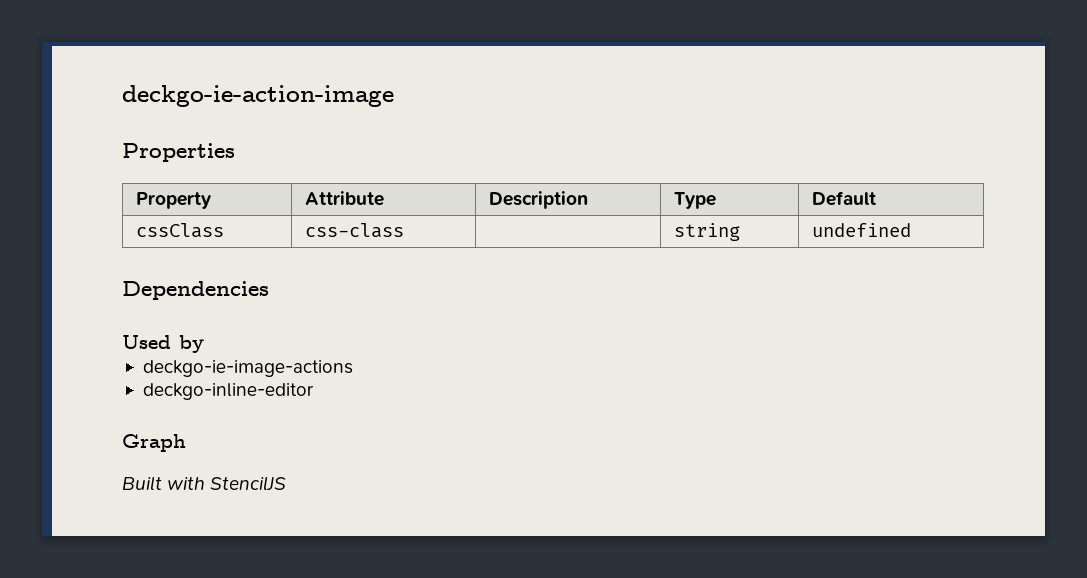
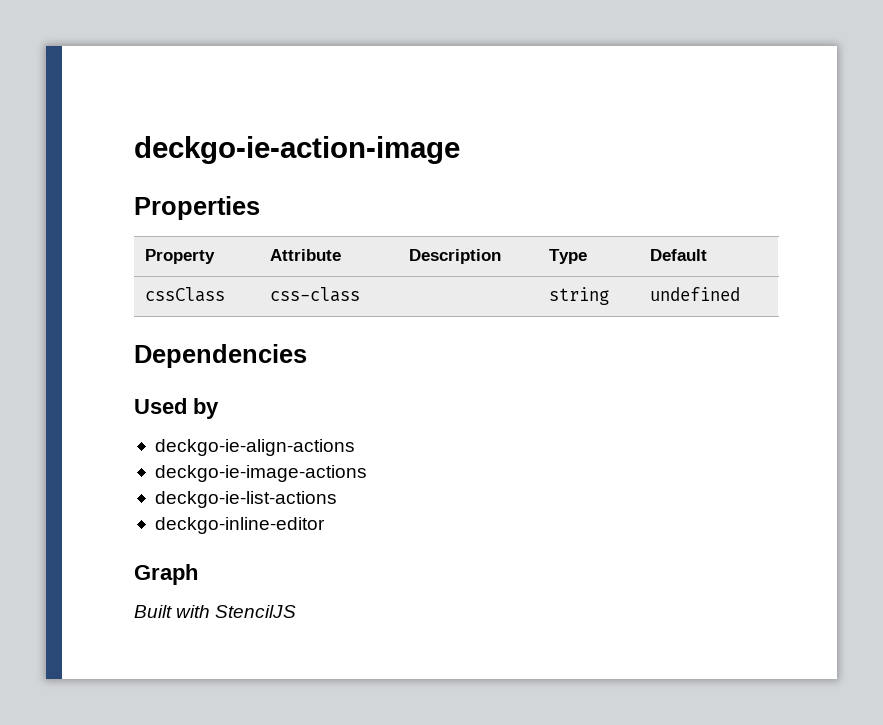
+ deckgo-ie-align-actions
+ deckgo-ie-list-actions

